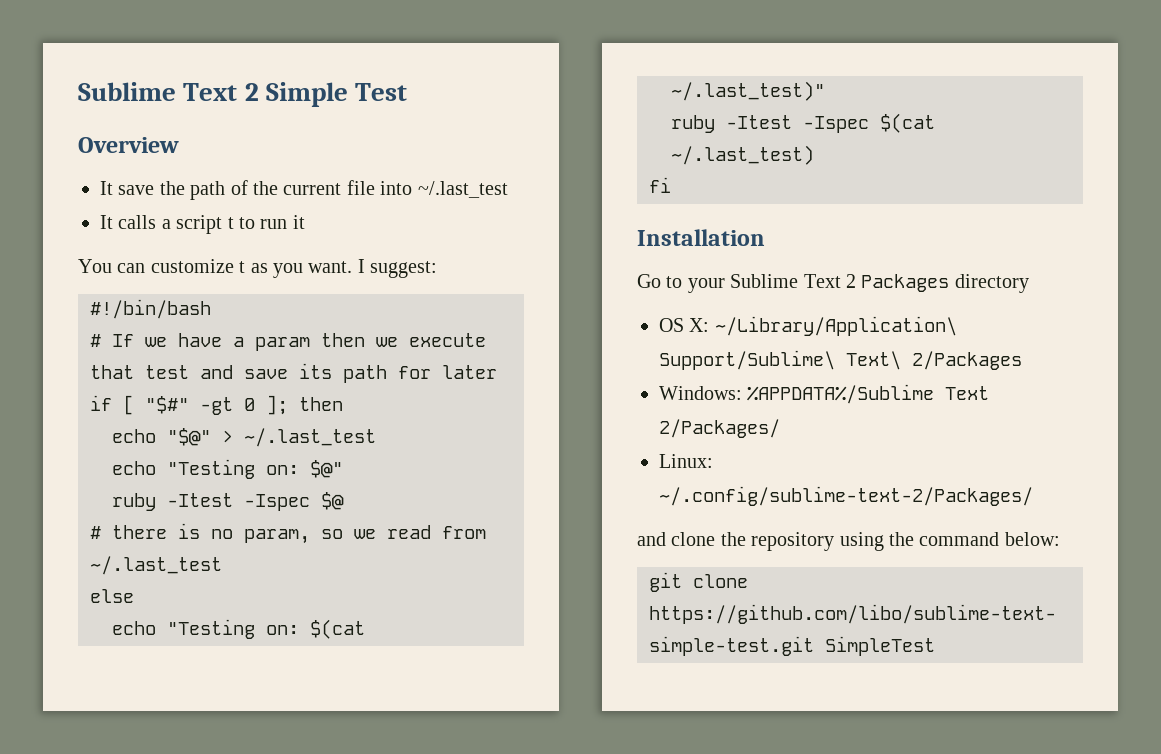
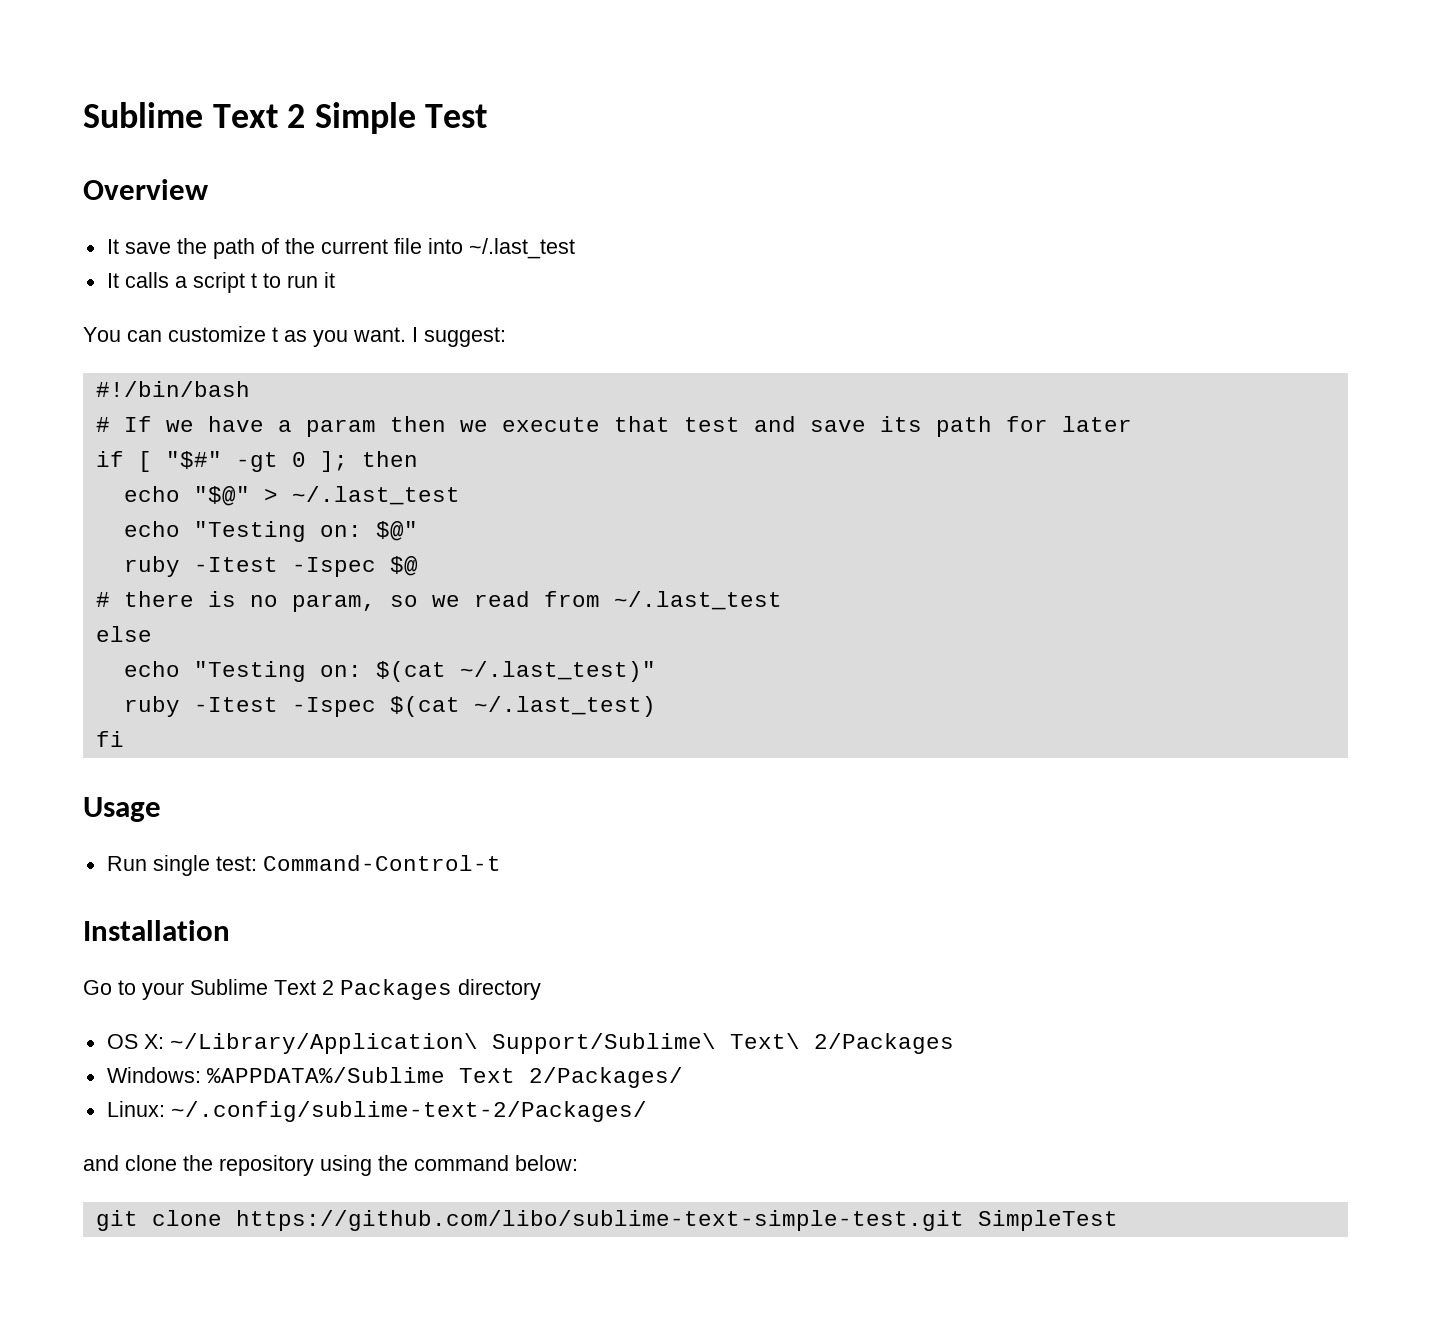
+ Usage
+ Run single test: Command-Control-t

